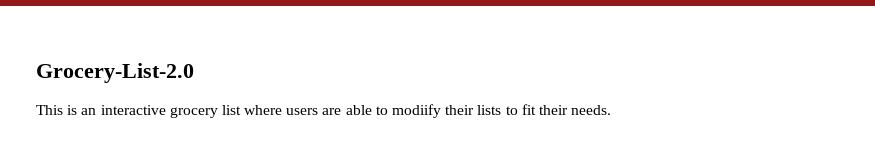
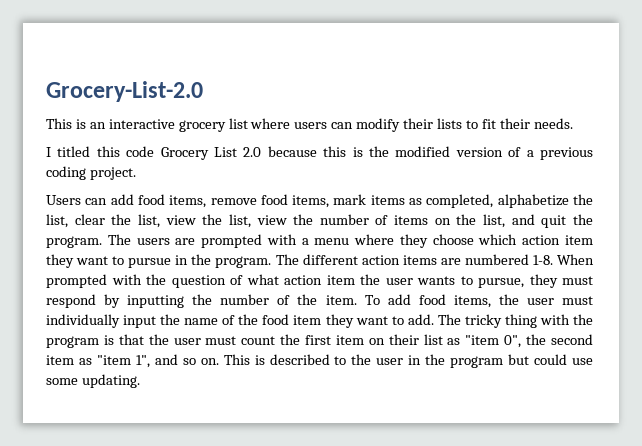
- This is an interactive grocery list where users are able to modiify their lists to fit their needs.
+ This is an interactive grocery list where users can modify their lists to fit their needs.
+ I titled this code Grocery List 2.0 because this is the modified version of a previous coding project.
+ Users can add food items, remove food items, mark items as completed, alphabetize the list, clear the list, view the list, view the number of items on the list, and quit the program. The users are prompted with a menu where they choose which action item they want to pursue in the program. The different action items are numbered 1-8. When prompted with the question of what action item the user wants to pursue, they must respond by inputting the number of the item. To add food items, the user must individually input the name of the food item they want to add. The tricky thing with the program is that the user must count the first item on their list as "item 0", the second item as "item 1", and so on. This is described to the user in the program but could use some updating.

